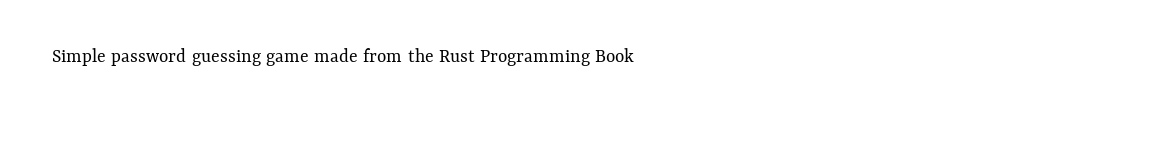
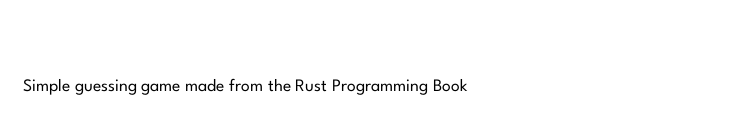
- Simple password guessing game made from the Rust Programming Book
+ Simple guessing game made from the Rust Programming Book

